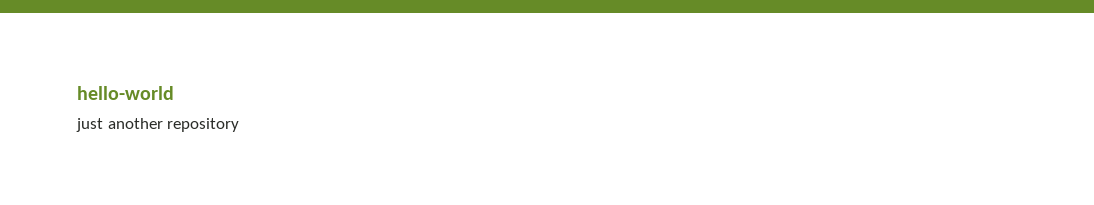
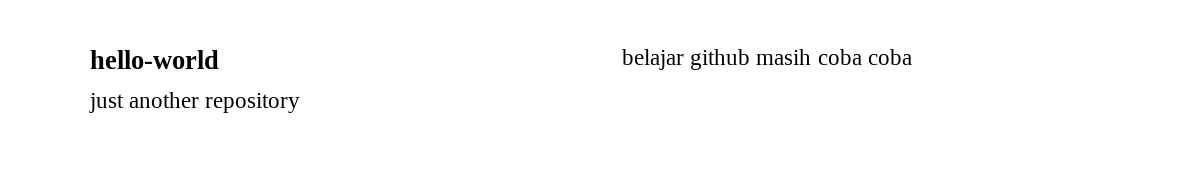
+ belajar github masih coba coba

